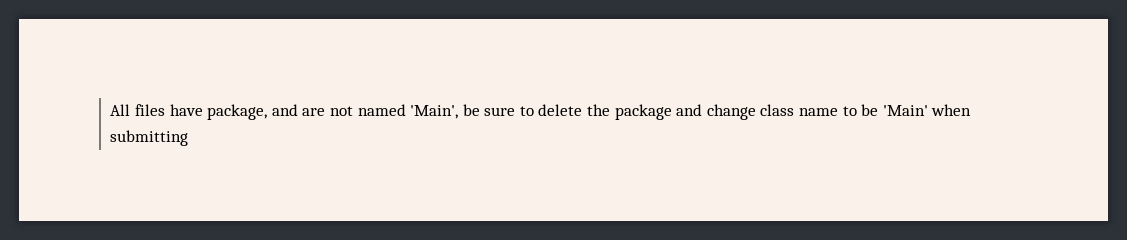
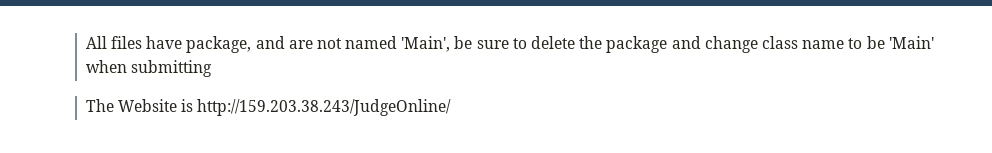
+ The Website is http://159.203.38.243/JudgeOnline/

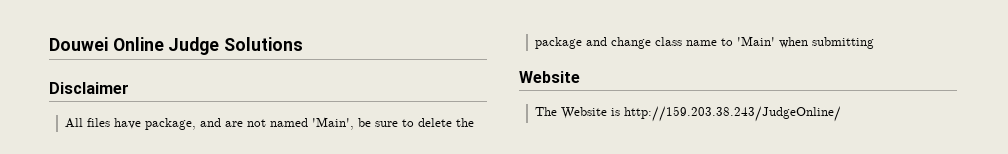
+ Douwei Online Judge Solutions
+ Disclaimer
- All files have package, and are not named 'Main', be sure to delete the package and change class name to be 'Main' when submitting
+ All files have package, and are not named 'Main', be sure to delete the package and change class name to 'Main' when submitting
+ Website

